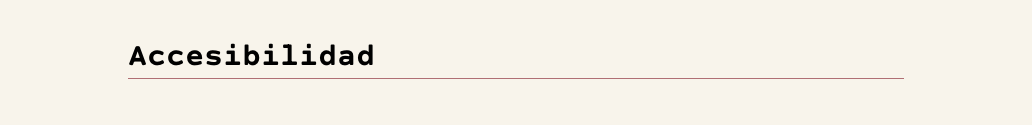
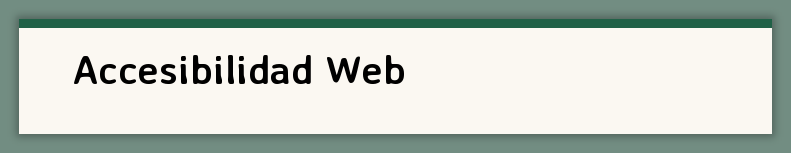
- Accesibilidad
+ Accesibilidad Web

